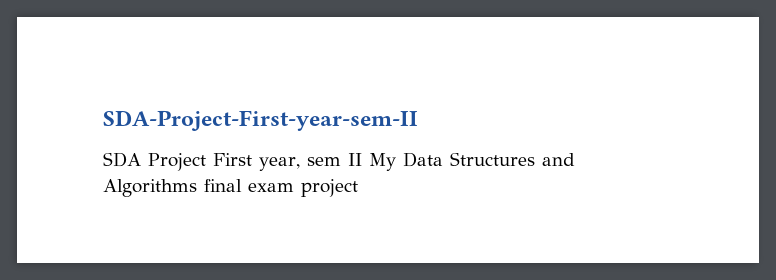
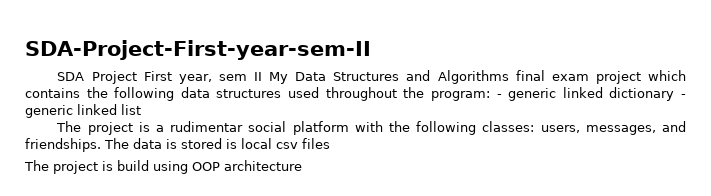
- SDA Project First year, sem II My Data Structures and Algorithms final exam project
+ SDA Project First year, sem II My Data Structures and Algorithms final exam project which contains the following data structures used throughout the program: - generic linked dictionary - generic linked list
+ The project is a rudimentar social platform with the following classes: users, messages, and friendships. The data is stored is local csv files
+ The project is build using OOP architecture

